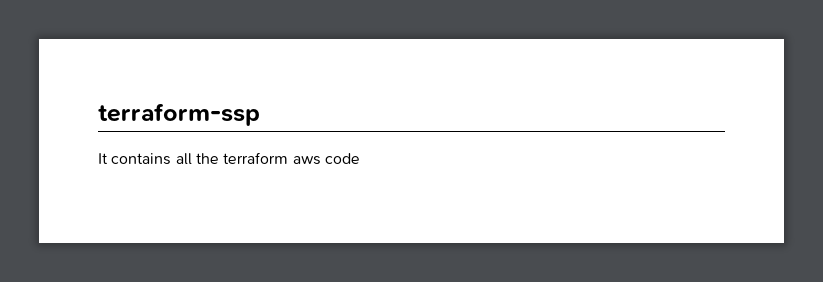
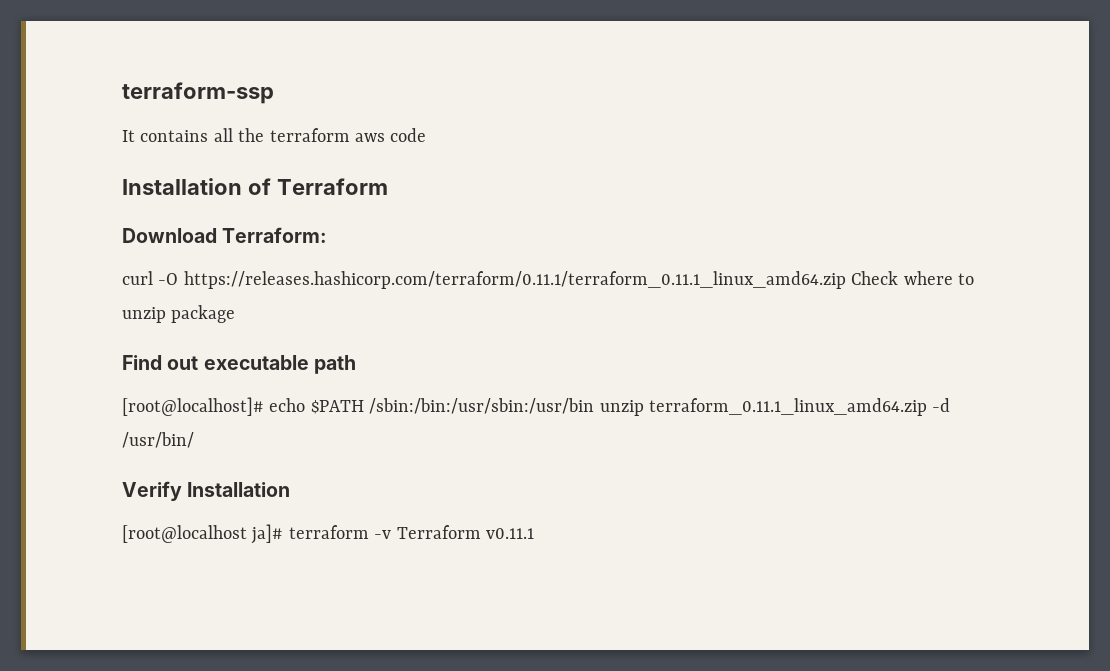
+ Installation of Terraform
+ Download Terraform:
+ curl -O https://releases.hashicorp.com/terraform/0.11.1/terraform_0.11.1_linux_amd64.zip Check where to unzip package
+ Find out executable path
+ [root@localhost]# echo $PATH /sbin:/bin:/usr/sbin:/usr/bin unzip terraform_0.11.1_linux_amd64.zip -d /usr/bin/
+ Verify Installation
+ [root@localhost ja]# terraform -v Terraform v0.11.1

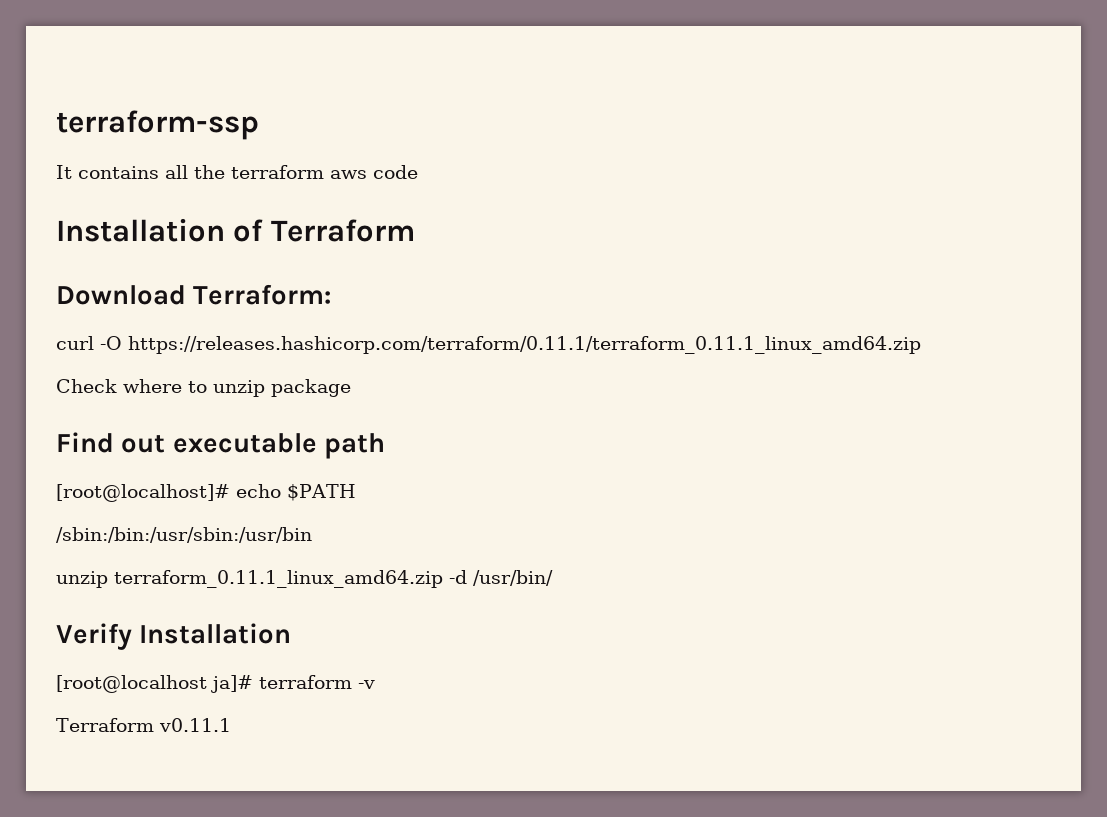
- curl -O https://releases.hashicorp.com/terraform/0.11.1/terraform_0.11.1_linux_amd64.zip Check where to unzip package
+ curl -O https://releases.hashicorp.com/terraform/0.11.1/terraform_0.11.1_linux_amd64.zip
+ Check where to unzip package
- [root@localhost]# echo $PATH /sbin:/bin:/usr/sbin:/usr/bin unzip terraform_0.11.1_linux_amd64.zip -d /usr/bin/
+ [root@localhost]# echo $PATH
+ /sbin:/bin:/usr/sbin:/usr/bin
+ unzip terraform_0.11.1_linux_amd64.zip -d /usr/bin/
- [root@localhost ja]# terraform -v Terraform v0.11.1
+ [root@localhost ja]# terraform -v
+ Terraform v0.11.1

